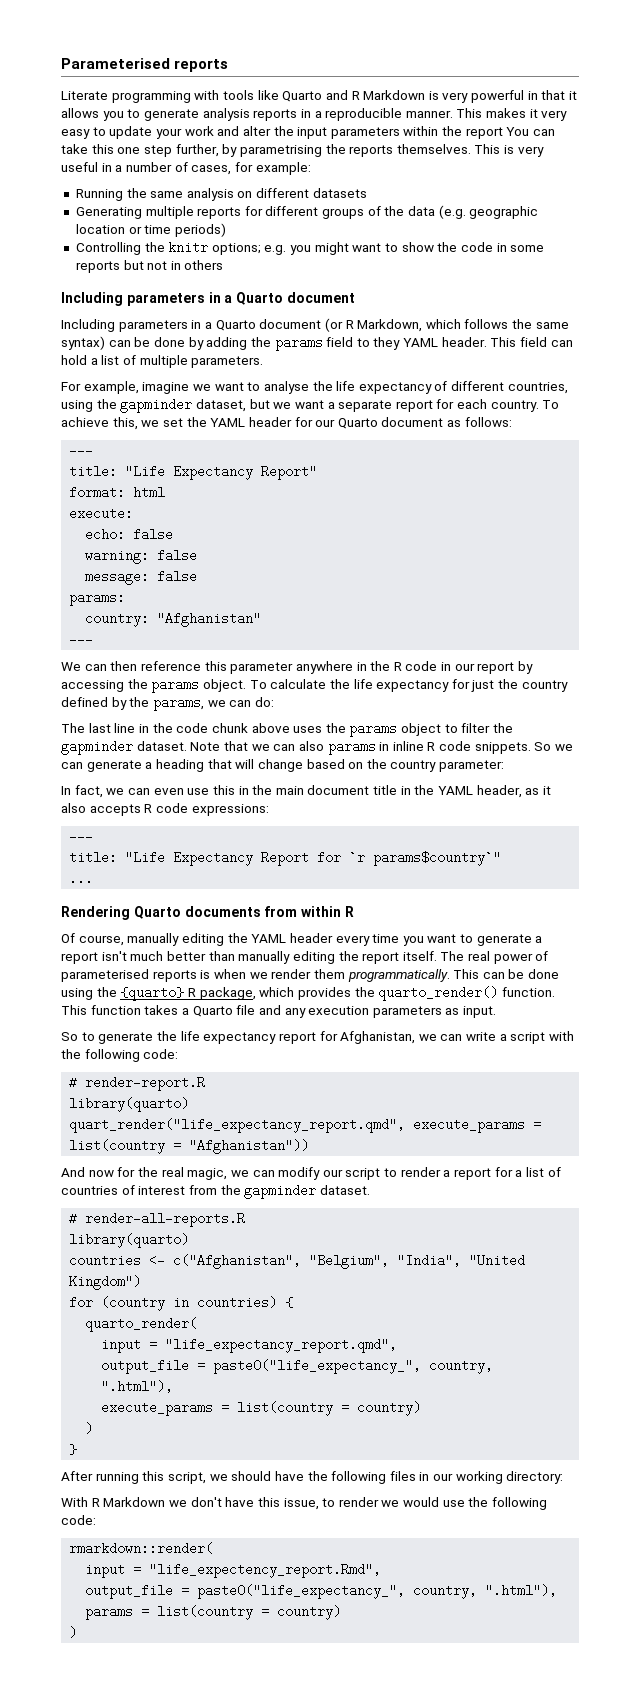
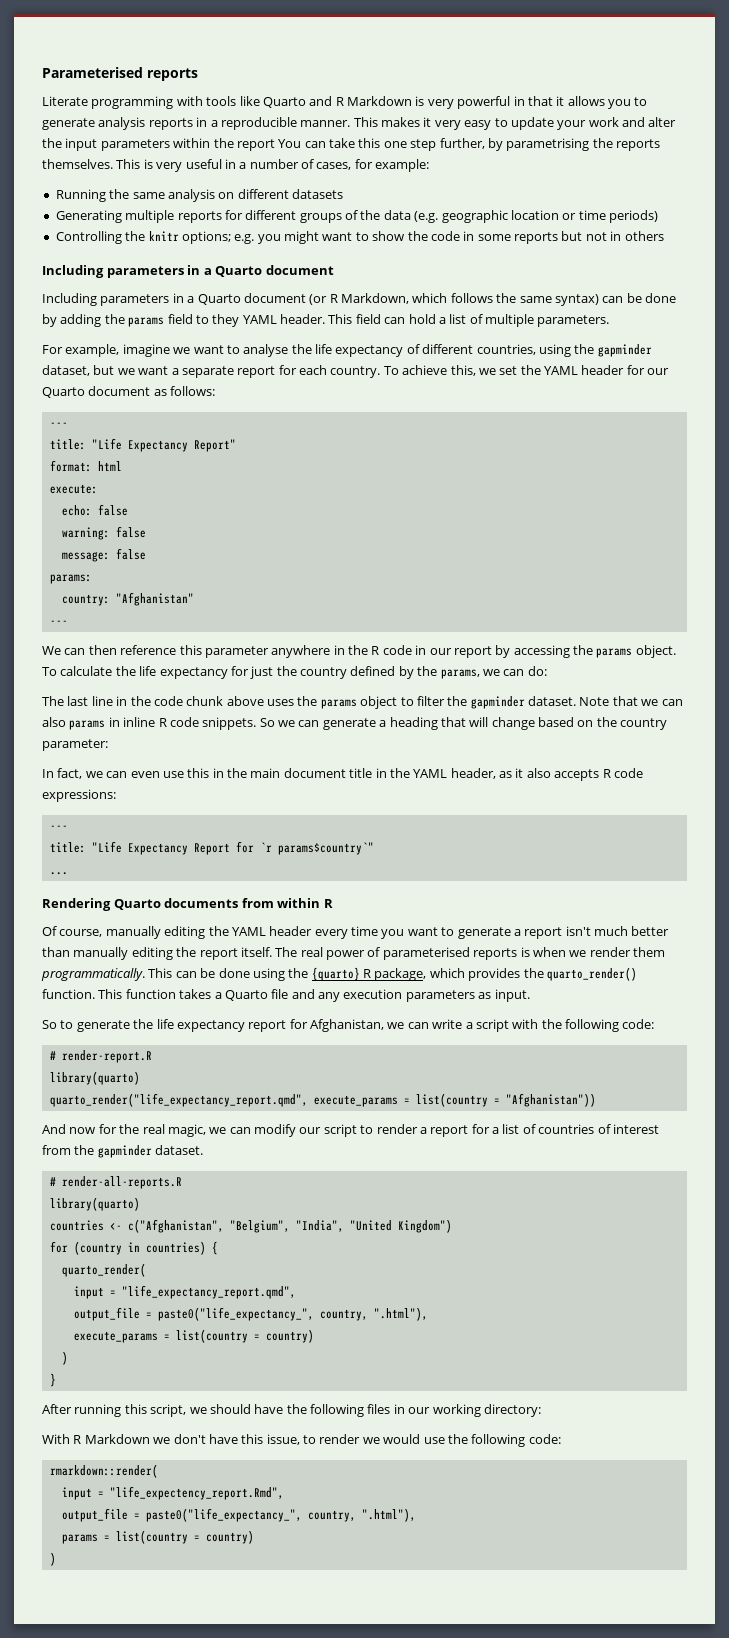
- quart_render("life_expectancy_report.qmd", execute_params = list(country = "Afghanistan"))
+ quarto_render("life_expectancy_report.qmd", execute_params = list(country = "Afghanistan"))

